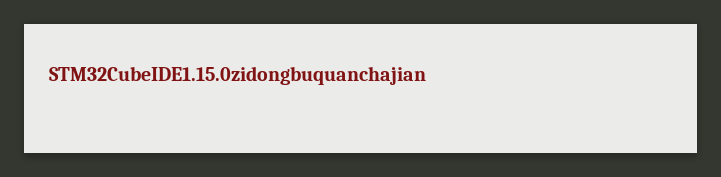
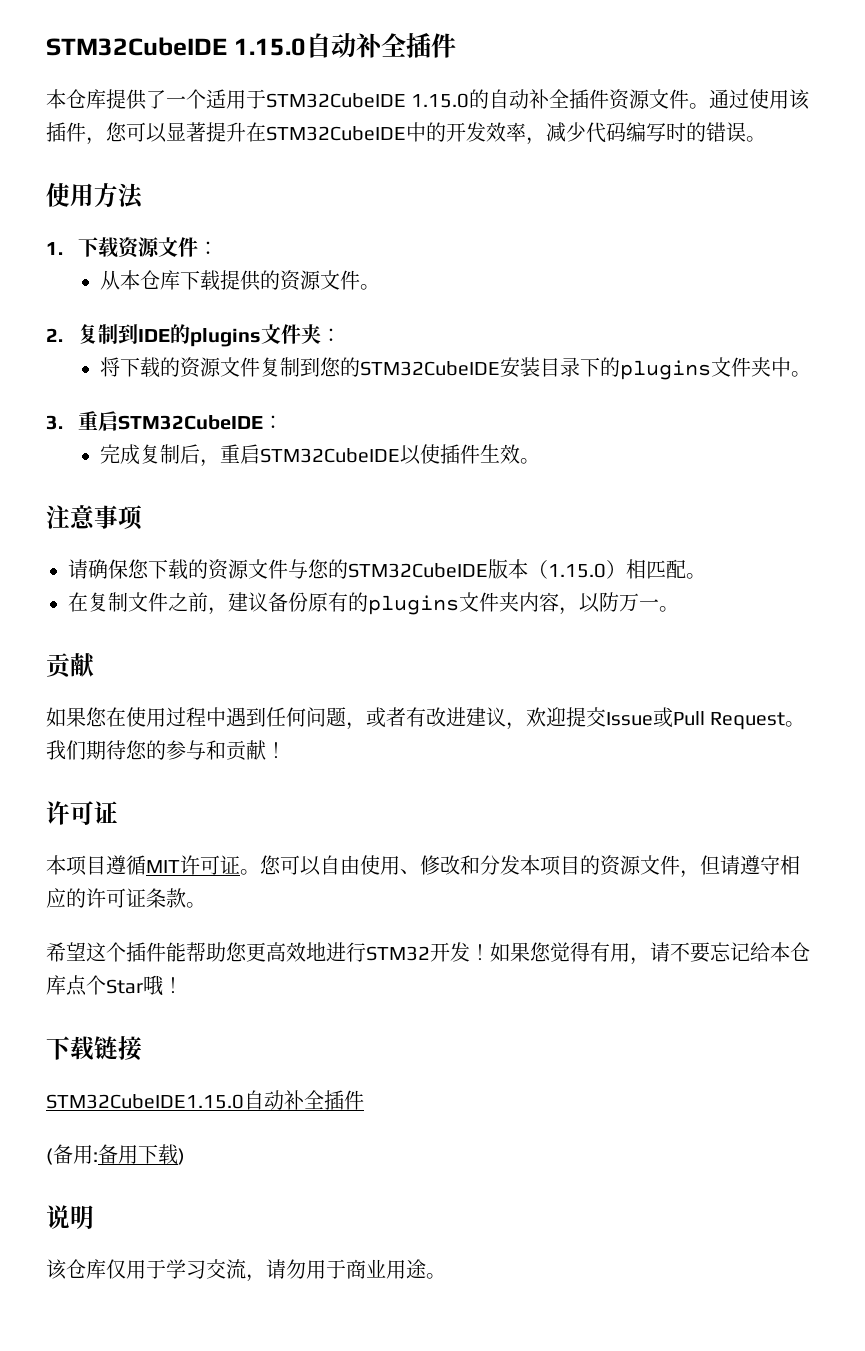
- STM32CubeIDE1.15.0zidongbuquanchajian
+ STM32CubeIDE 1.15.0自动补全插件
+ 本仓库提供了一个适用于STM32CubeIDE 1.15.0的自动补全插件资源文件。通过使用该插件，您可以显著提升在STM32CubeIDE中的开发效率，减少代码编写时的错误。
+ 使用方法
+ 1.下载资源文件：
+ 从本仓库下载提供的资源文件。
+ 2.复制到IDE的plugins文件夹：
+ 将下载的资源文件复制到您的STM32CubeIDE安装目录下的plugins文件夹中。
+ 3.重启STM32CubeIDE：
+ 完成复制后，重启STM32CubeIDE以使插件生效。
+ 注意事项
+ 请确保您下载的资源文件与您的STM32CubeIDE版本（1.15.0）相匹配。
+ 在复制文件之前，建议备份原有的plugins文件夹内容，以防万一。
+ 贡献
+ 如果您在使用过程中遇到任何问题，或者有改进建议，欢迎提交Issue或Pull Request。我们期待您的参与和贡献！
+ 许可证
+ 本项目遵循MIT许可证。您可以自由使用、修改和分发本项目的资源文件，但请遵守相应的许可证条款。
+ 希望这个插件能帮助您更高效地进行STM32开发！如果您觉得有用，请不要忘记给本仓库点个Star哦！
+ 下载链接
+ STM32CubeIDE1.15.0自动补全插件
+ (备用:备用下载)
+ 说明
+ 该仓库仅用于学习交流，请勿用于商业用途。

